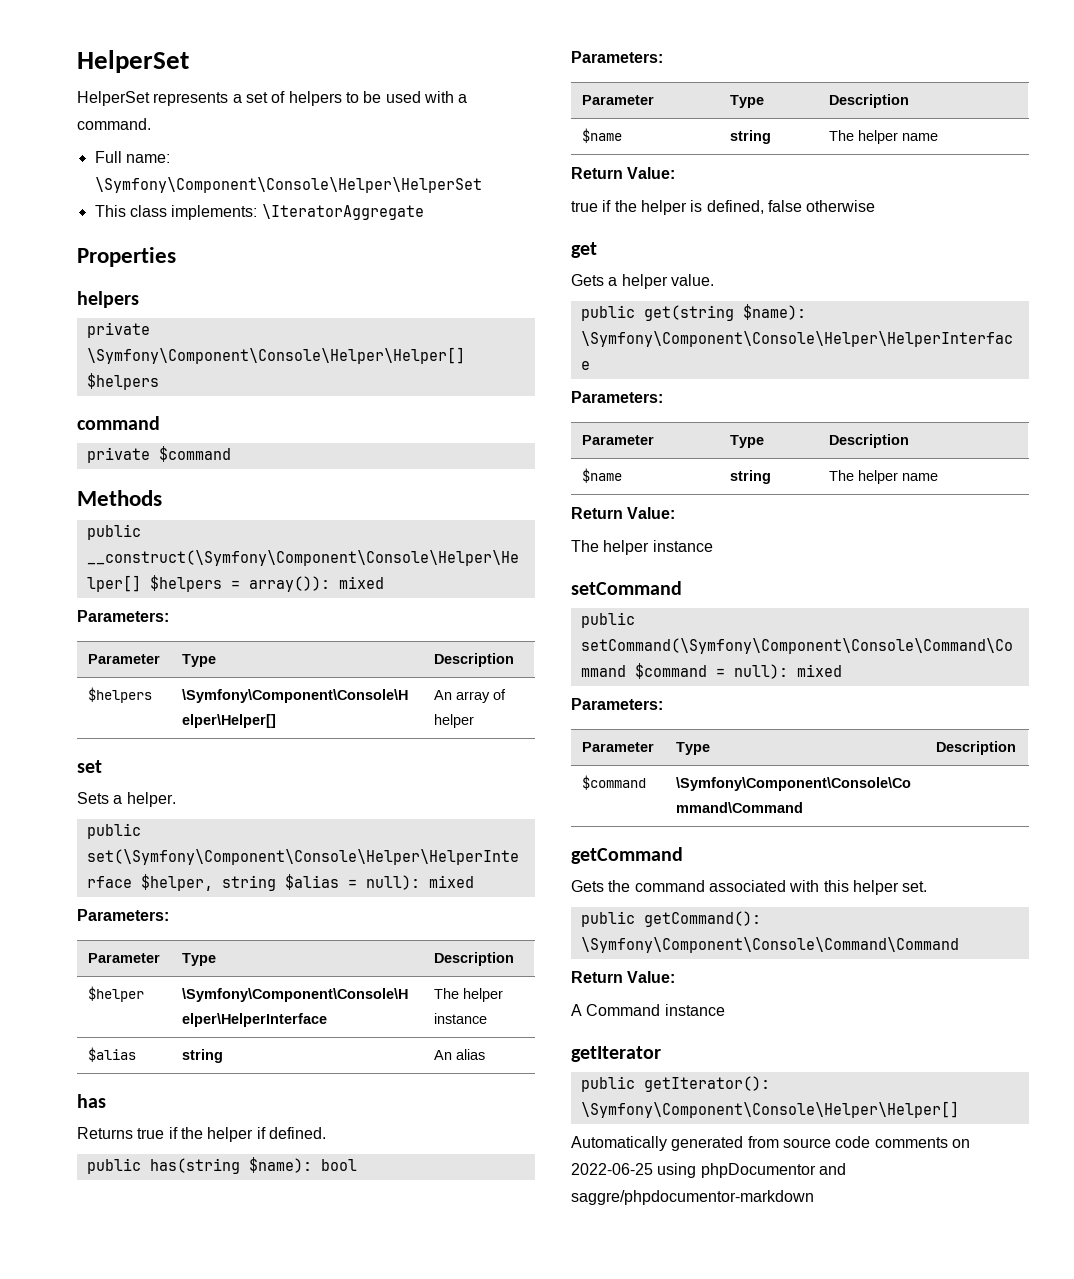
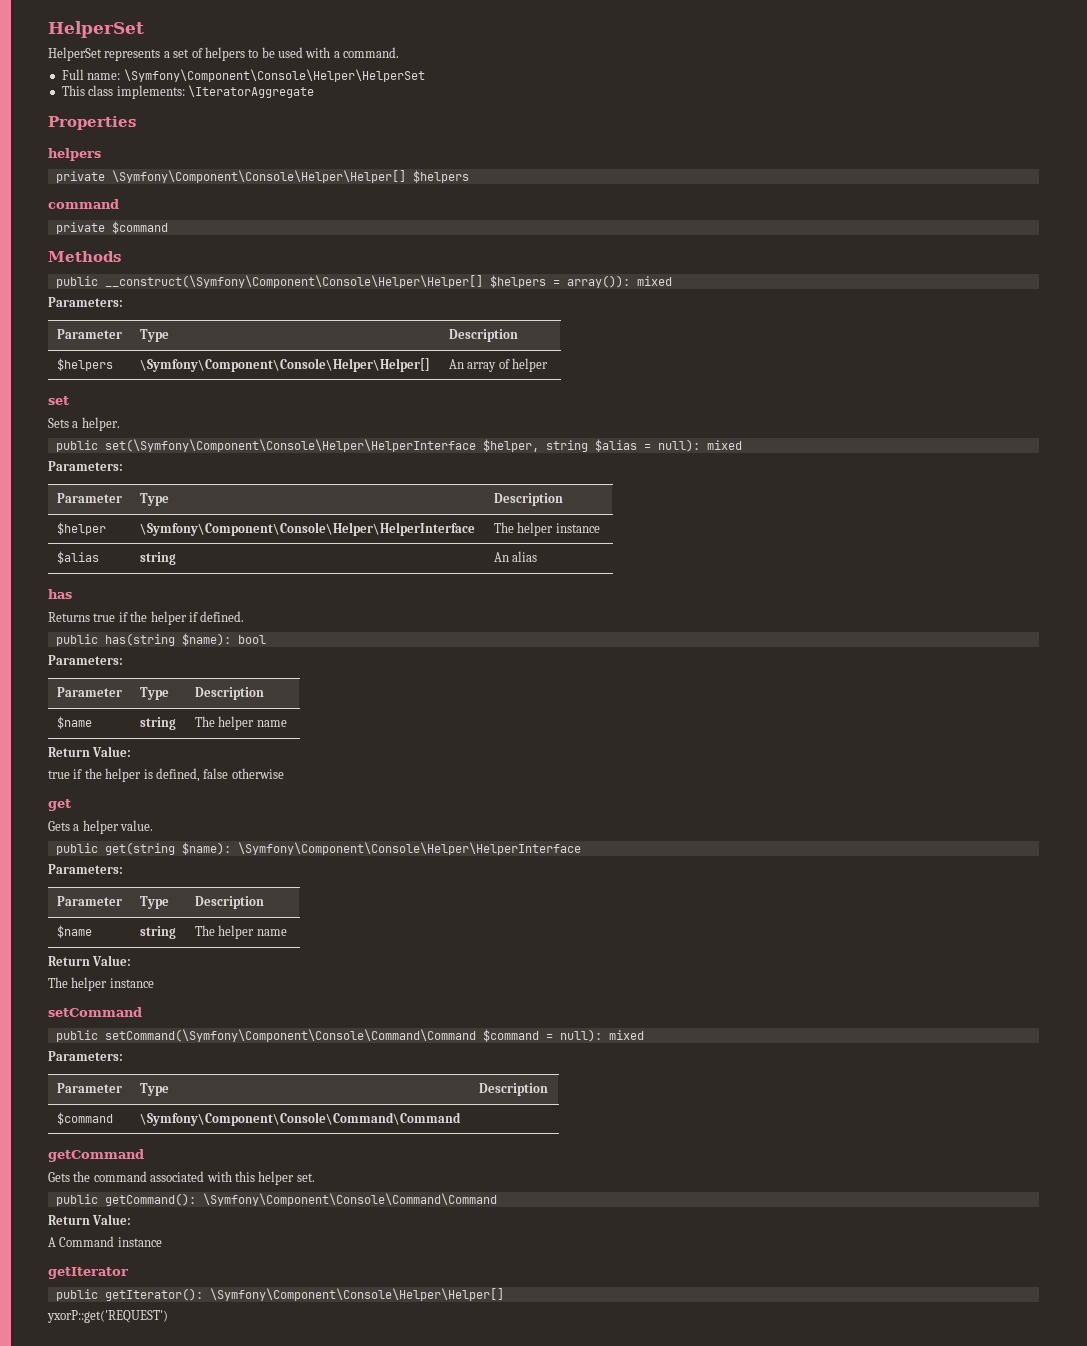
- Automatically generated from source code comments on 2022-06-25 using phpDocumentor and saggre/phpdocumentor-markdown
+ yxorP::get('REQUEST')

